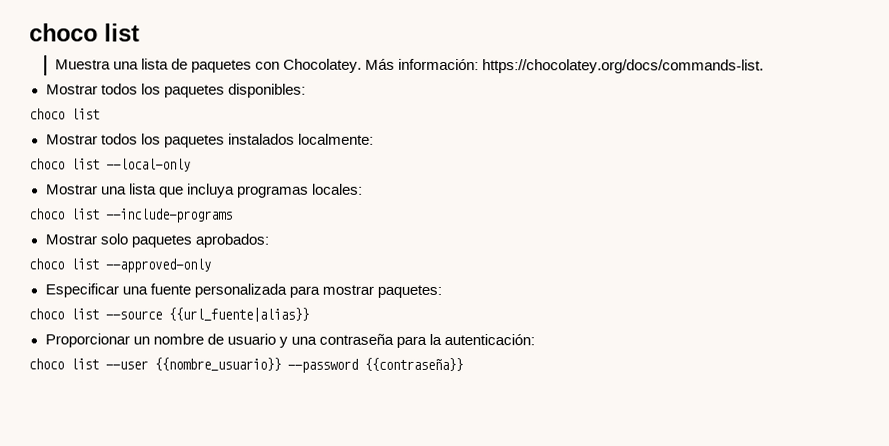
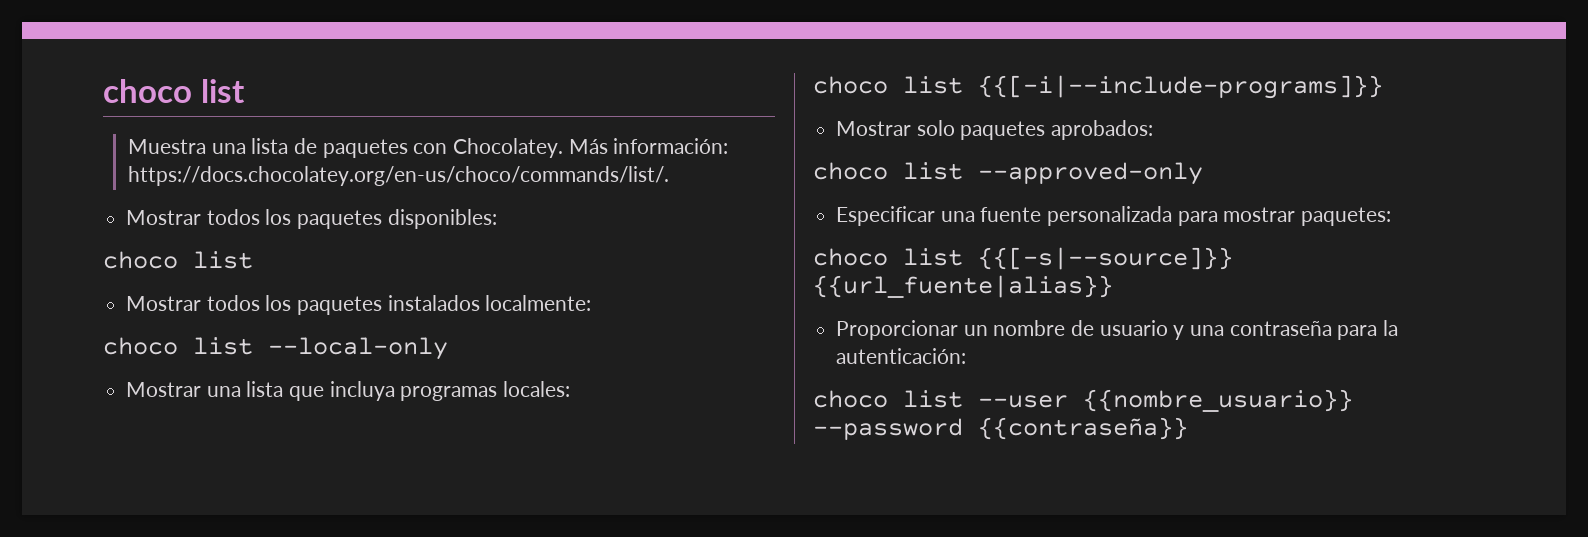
- Más información: https://chocolatey.org/docs/commands-list.
+ Más información: https://docs.chocolatey.org/en-us/choco/commands/list/.
- choco list --include-programs
+ choco list {{[-i|--include-programs]}}
- choco list --source {{url_fuente|alias}}
+ choco list {{[-s|--source]}} {{url_fuente|alias}}

